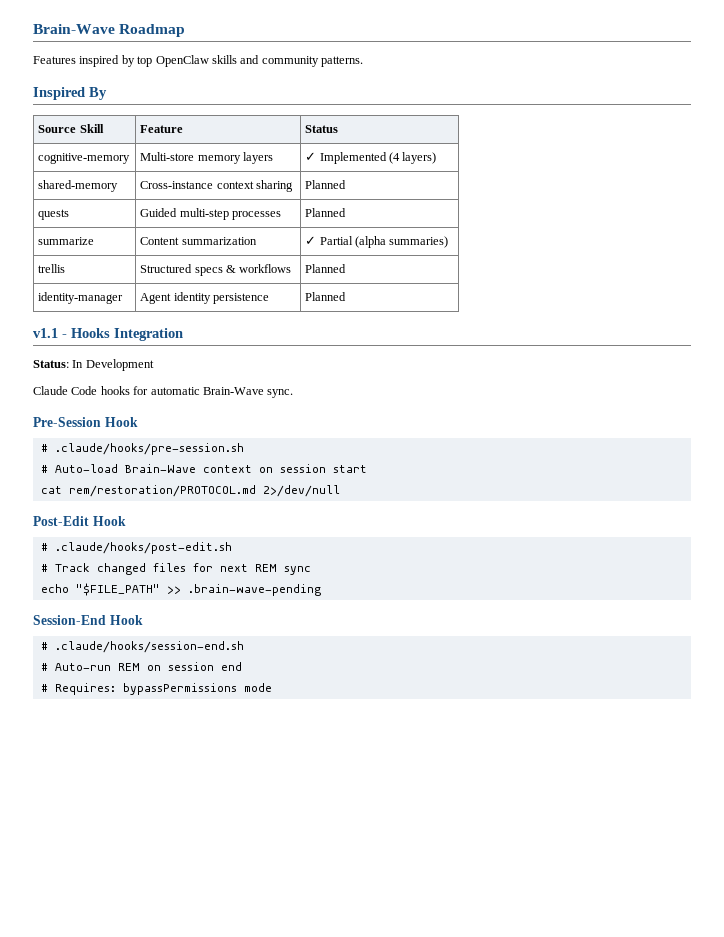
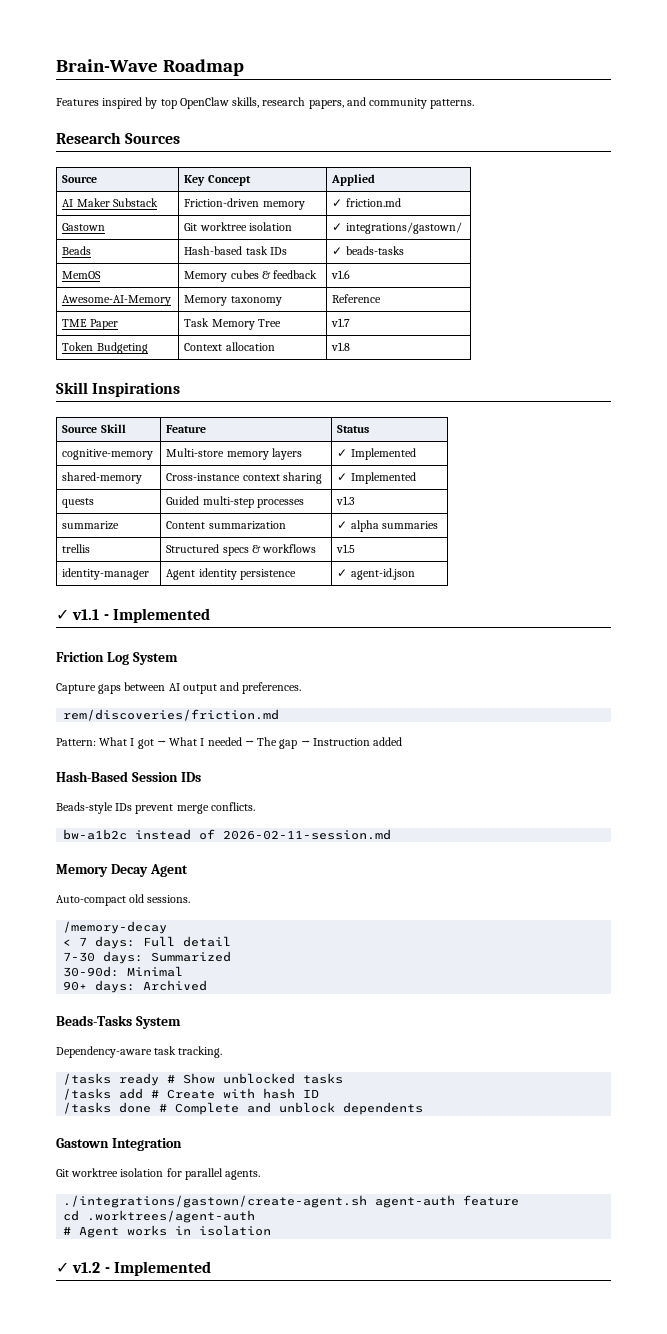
- Features inspired by top OpenClaw skills and community patterns.
+ Features inspired by top OpenClaw skills, research papers, and community patterns.
- Inspired By
+ Research Sources
+ Source | Key Concept | Applied
+ AI Maker Substack | Friction-driven memory | ✓ friction.md
+ Gastown | Git worktree isolation | ✓ integrations/gastown/
+ Beads | Hash-based task IDs | ✓ beads-tasks
+ MemOS | Memory cubes & feedback | v1.6
+ Awesome-AI-Memory | Memory taxonomy | Reference
+ TME Paper | Task Memory Tree | v1.7
+ Token Budgeting | Context allocation | v1.8
+ Skill Inspirations
- cognitive-memory | Multi-store memory layers | ✓ Implemented (4 layers)
+ cognitive-memory | Multi-store memory layers | ✓ Implemented
- shared-memory | Cross-instance context sharing | Planned
+ shared-memory | Cross-instance context sharing | ✓ Implemented
- quests | Guided multi-step processes | Planned
+ quests | Guided multi-step processes | v1.3
- summarize | Content summarization | ✓ Partial (alpha summaries)
+ summarize | Content summarization | ✓ alpha summaries
- trellis | Structured specs & workflows | Planned
+ trellis | Structured specs & workflows | v1.5
- identity-manager | Agent identity persistence | Planned
- v1.1 - Hooks Integration
- Status: In Development
- Claude Code hooks for automatic Brain-Wave sync.
- Pre-Session Hook
- # .claude/hooks/pre-session.sh
- # Auto-load Brain-Wave context on session start
- cat rem/restoration/PROTOCOL.md 2>/dev/null
- Post-Edit Hook
- # .claude/hooks/post-edit.sh
- # Track changed files for next REM sync
- echo "$FILE_PATH" >> .brain-wave-pending
- Session-End Hook
- # .claude/hooks/session-end.sh
- # Auto-run REM on session end
- # Requires: bypassPermissions mode
+ identity-manager | Agent identity persistence | ✓ agent-id.json
+ ✓ v1.1 - Implemented
+ Friction Log System
+ Capture gaps between AI output and preferences.
+ rem/discoveries/friction.md
+ Pattern: What I got → What I needed → The gap → Instruction added
+ Hash-Based Session IDs
+ Beads-style IDs prevent merge conflicts.
+ bw-a1b2c instead of 2026-02-11-session.md
+ Memory Decay Agent
+ Auto-compact old sessions.
+ /memory-decay
+ < 7 days: Full detail
+ 7-30 days: Summarized
+ 30-90d: Minimal
+ 90+ days: Archived
+ Beads-Tasks System
+ Dependency-aware task tracking.
+ /tasks ready # Show unblocked tasks
+ /tasks add # Create with hash ID
+ /tasks done # Complete and unblock dependents
+ Gastown Integration
+ Git worktree isolation for parallel agents.
+ ./integrations/gastown/create-agent.sh agent-auth feature
+ cd .worktrees/agent-auth
+ # Agent works in isolation
+ ✓ v1.2 - Implemented

